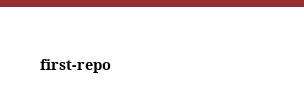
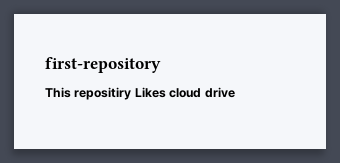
- first-repo
+ first-repository
+ This repositiry Likes cloud drive

